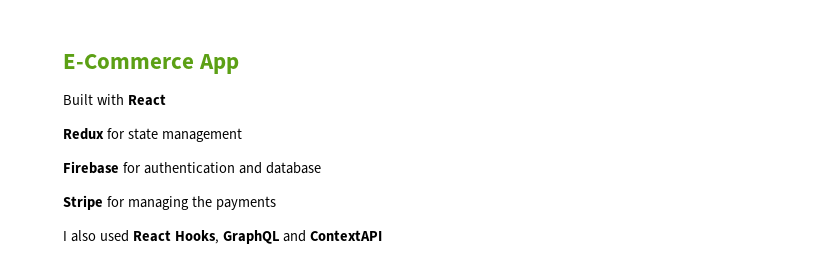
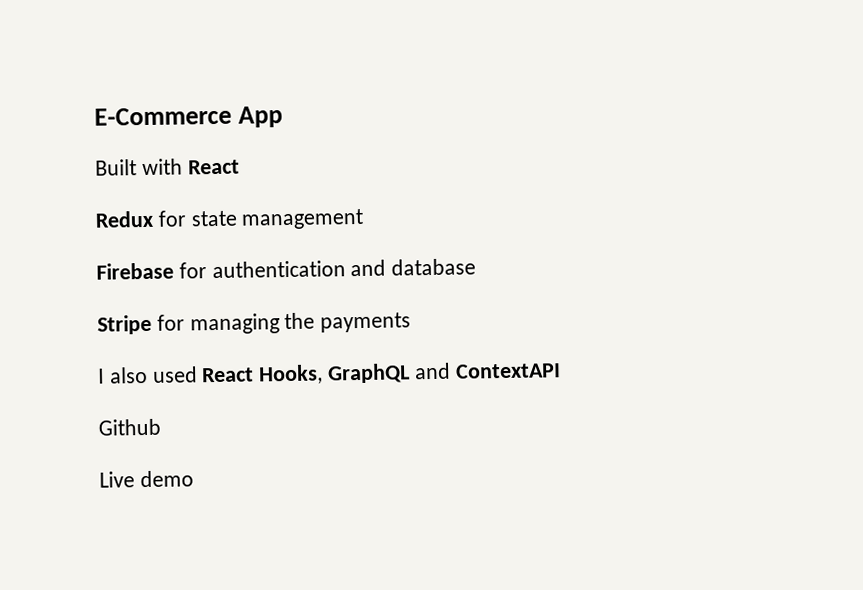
+ Github
+ Live demo

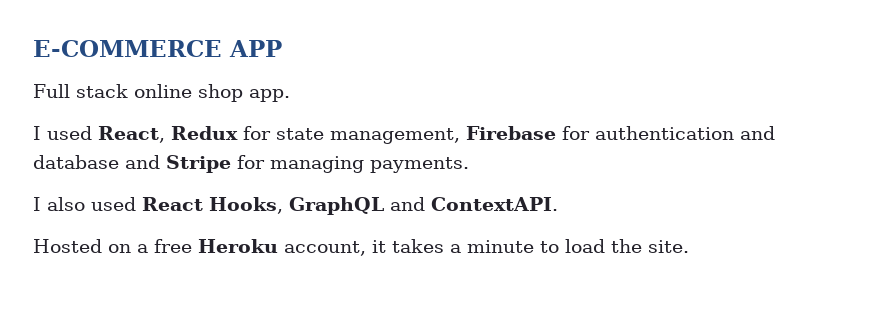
- E-Commerce App
- Built with React
- Redux for state management
- Firebase for authentication and database
- Stripe for managing the payments
+ E-COMMERCE APP
+ Full stack online shop app.
+ I used React, Redux for state management, Firebase for authentication and database and Stripe for managing payments.
- I also used React Hooks, GraphQL and ContextAPI
- Github
- Live demo
+ I also used React Hooks, GraphQL and ContextAPI.
+ Hosted on a free Heroku account, it takes a minute to load the site.

